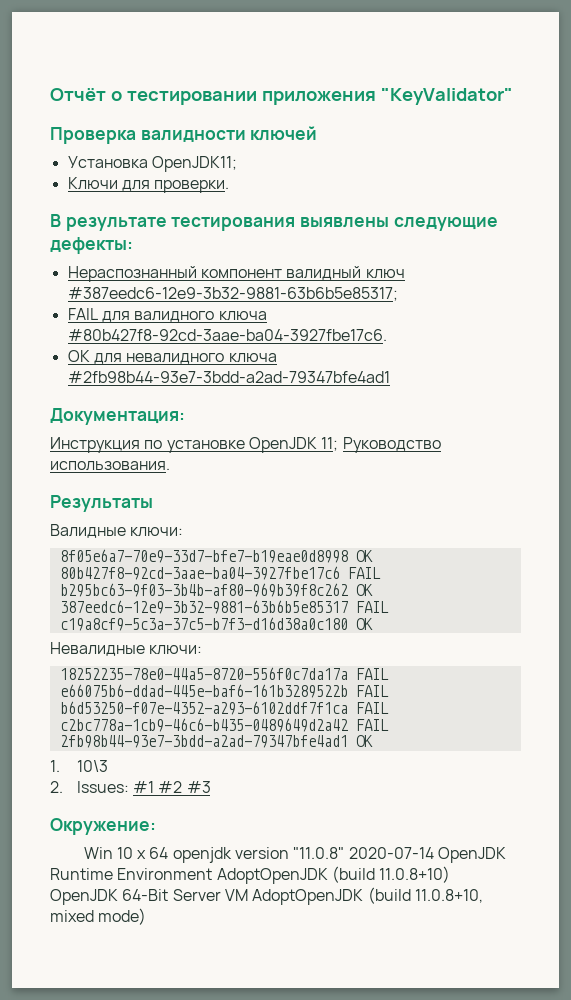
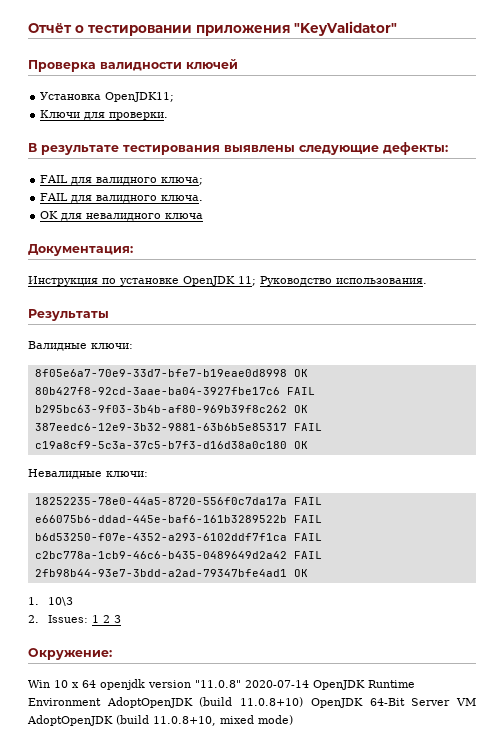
- Нераспознанный компонент валидный ключ #387eedc6-12e9-3b32-9881-63b6b5e85317;
- FAIL для валидного ключа #80b427f8-92cd-3aae-ba04-3927fbe17c6.
+ FAIL для валидного ключа;
+ FAIL для валидного ключа.
- OK для невалидного ключа #2fb98b44-93e7-3bdd-a2ad-79347bfe4ad1
+ OK для невалидного ключа
- 2. Issues: #1 #2 #3
+ 2. Issues: 1 2 3

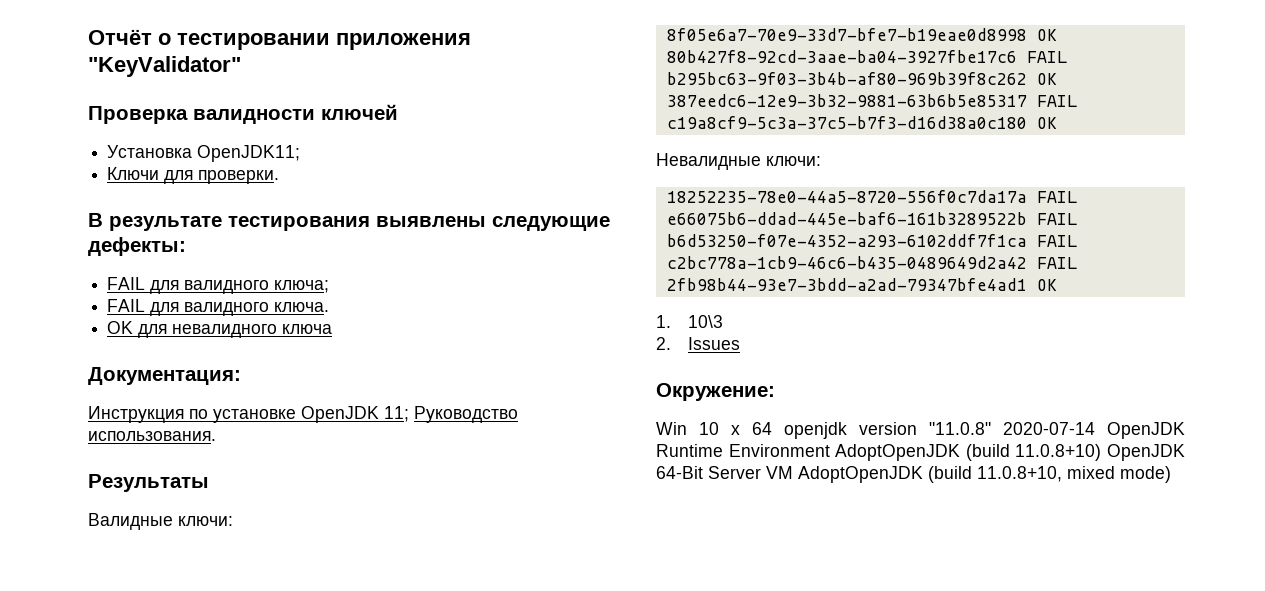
- 2. Issues: 1 2 3
+ 2. Issues

